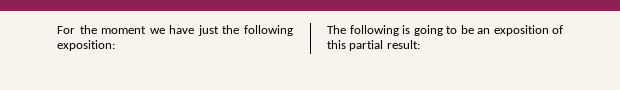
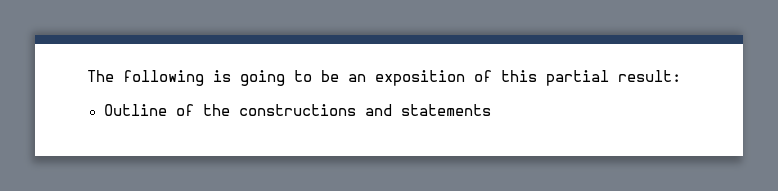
- For the moment we have just the following exposition:
+ Outline of the constructions and statements

